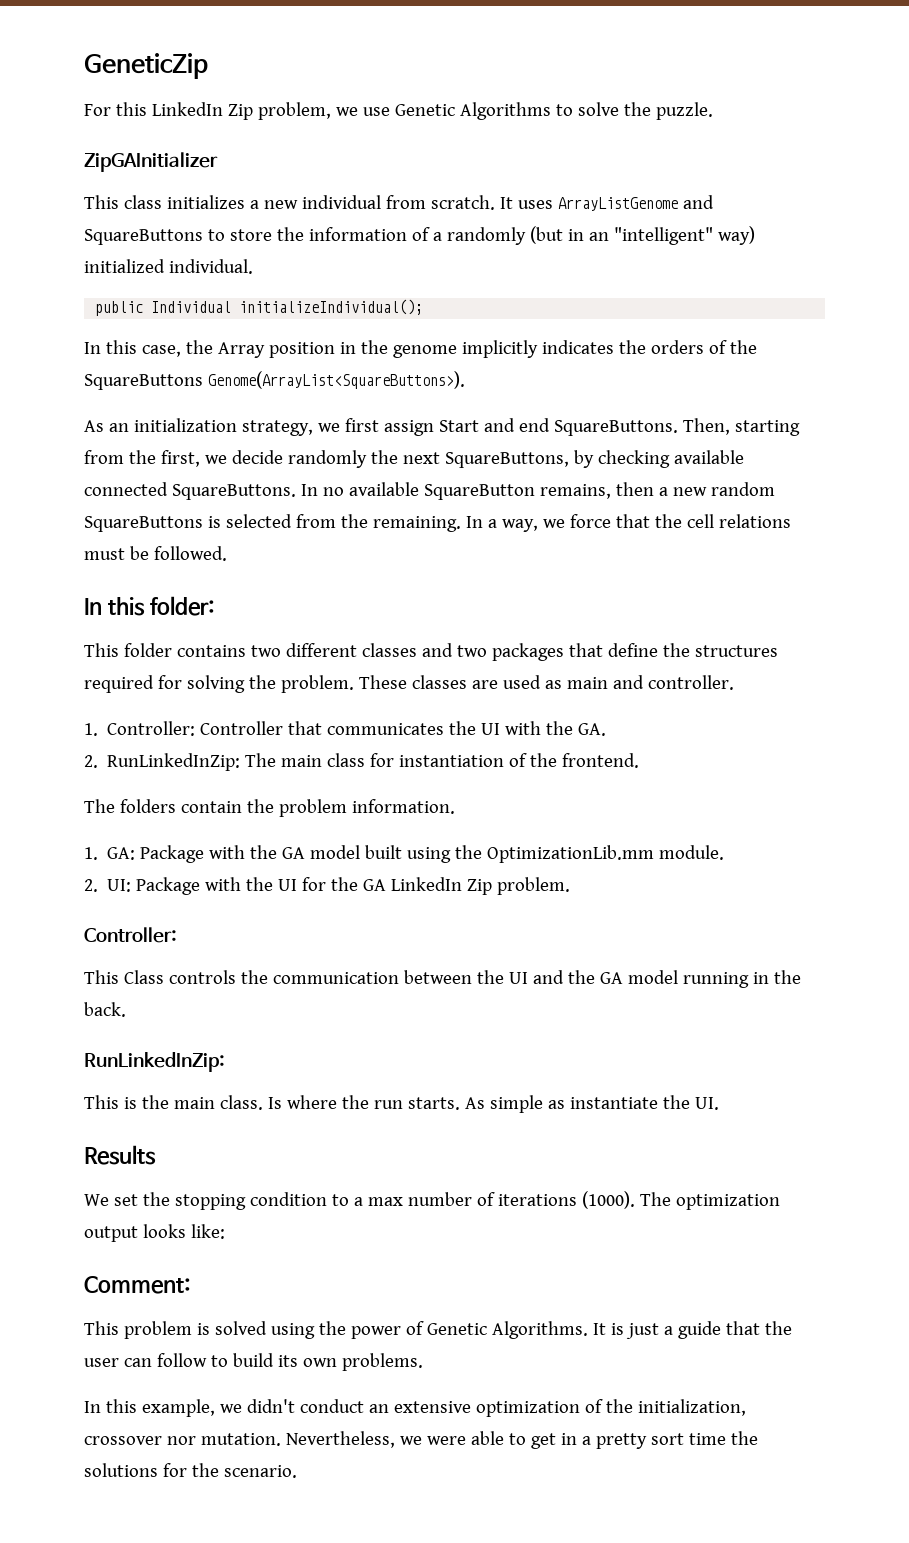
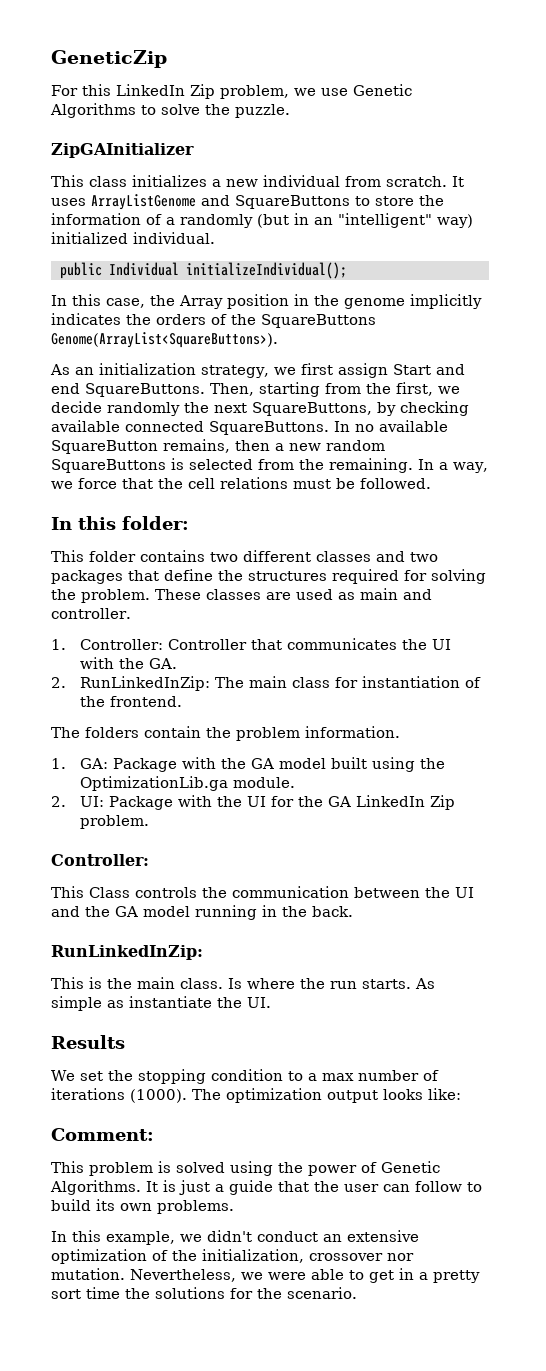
- 1. GA: Package with the GA model built using the OptimizationLib.mm module.
+ 1. GA: Package with the GA model built using the OptimizationLib.ga module.

